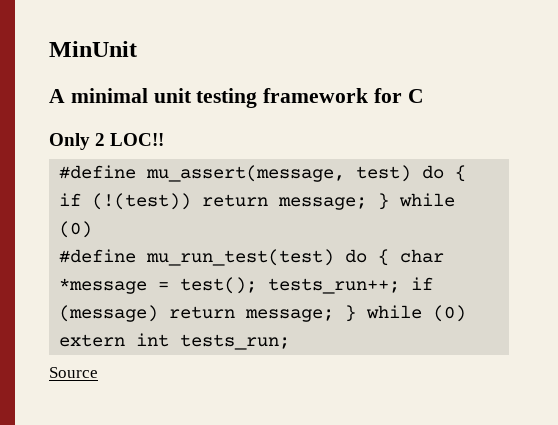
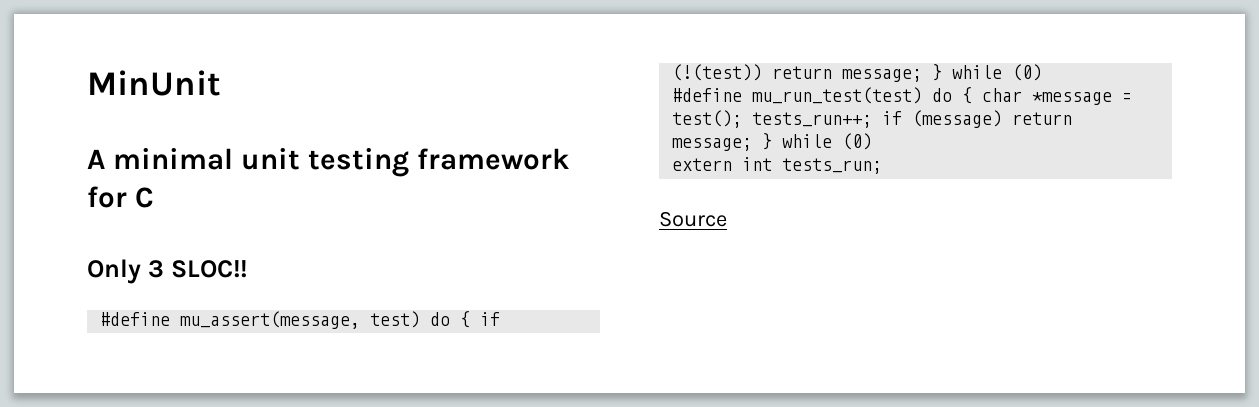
- Only 2 LOC!!
+ Only 3 SLOC!!

